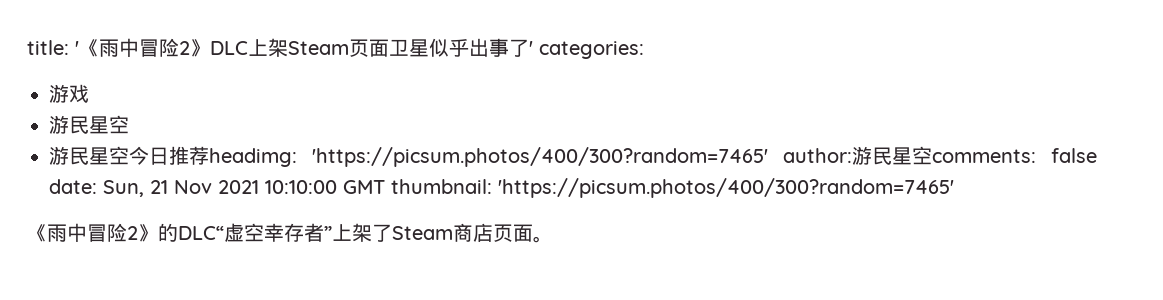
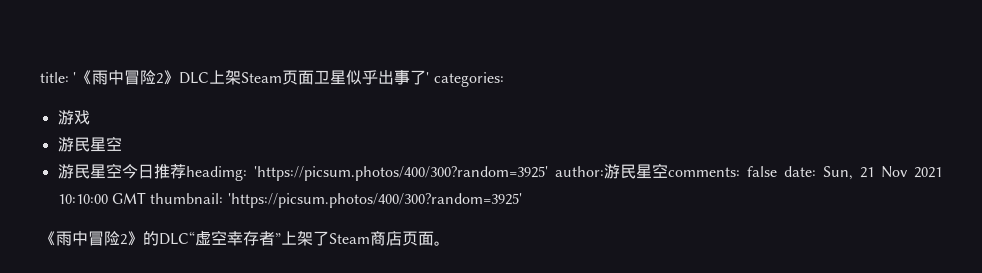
- 游民星空今日推荐headimg: 'https://picsum.photos/400/300?random=7465' author:游民星空comments: false date: Sun, 21 Nov 2021 10:10:00 GMT thumbnail: 'https://picsum.photos/400/300?random=7465'
+ 游民星空今日推荐headimg: 'https://picsum.photos/400/300?random=3925' author:游民星空comments: false date: Sun, 21 Nov 2021 10:10:00 GMT thumbnail: 'https://picsum.photos/400/300?random=3925'

